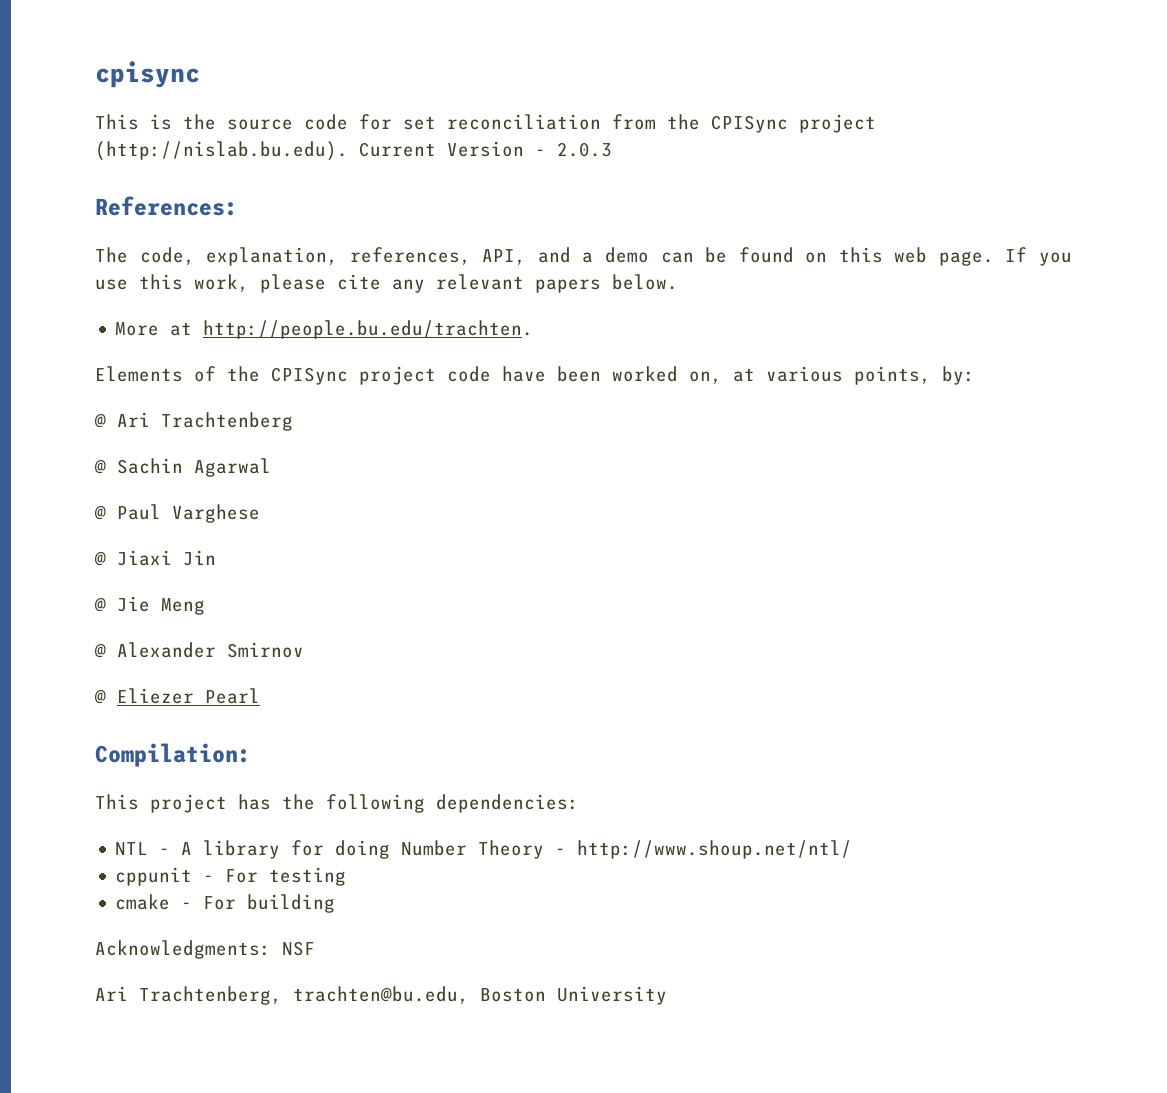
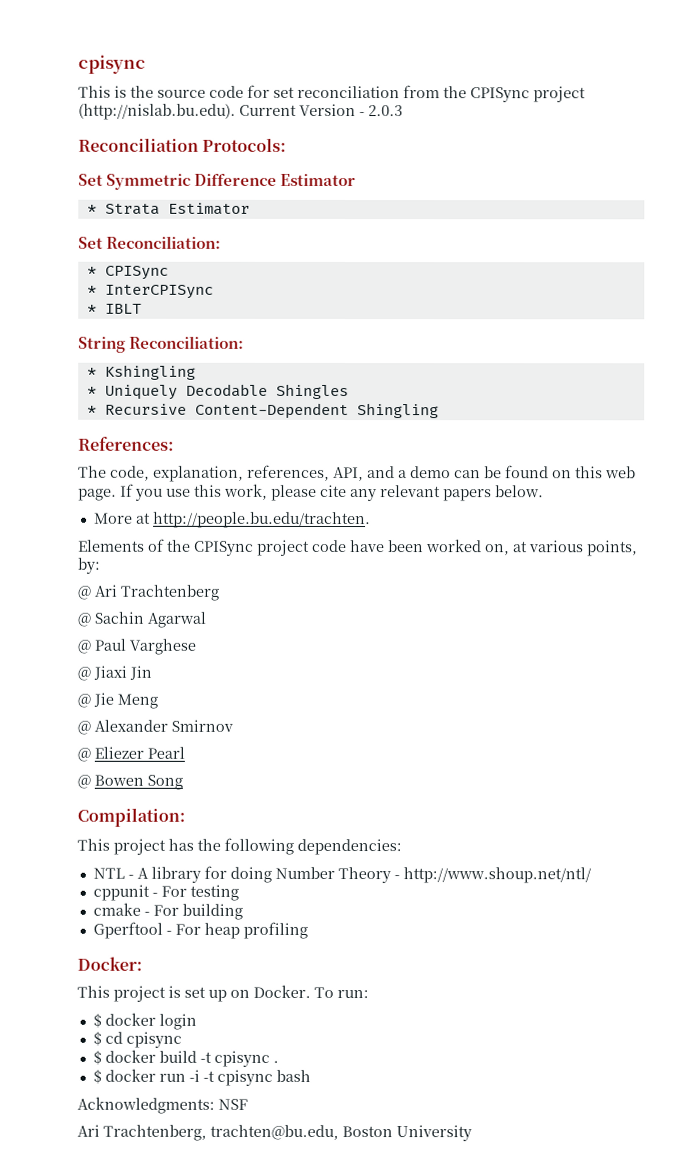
+ Reconciliation Protocols:
+ Set Symmetric Difference Estimator
+ * Strata Estimator
+ Set Reconciliation:
+ * CPISync
+ * InterCPISync
+ * IBLT
+ String Reconciliation:
+ * Kshingling
+ * Uniquely Decodable Shingles
+ * Recursive Content-Dependent Shingling
+ @ Bowen Song
+ Gperftool - For heap profiling
+ Docker:
+ This project is set up on Docker. To run:
+ $ docker login
+ $ cd cpisync
+ $ docker build -t cpisync .
+ $ docker run -i -t cpisync bash

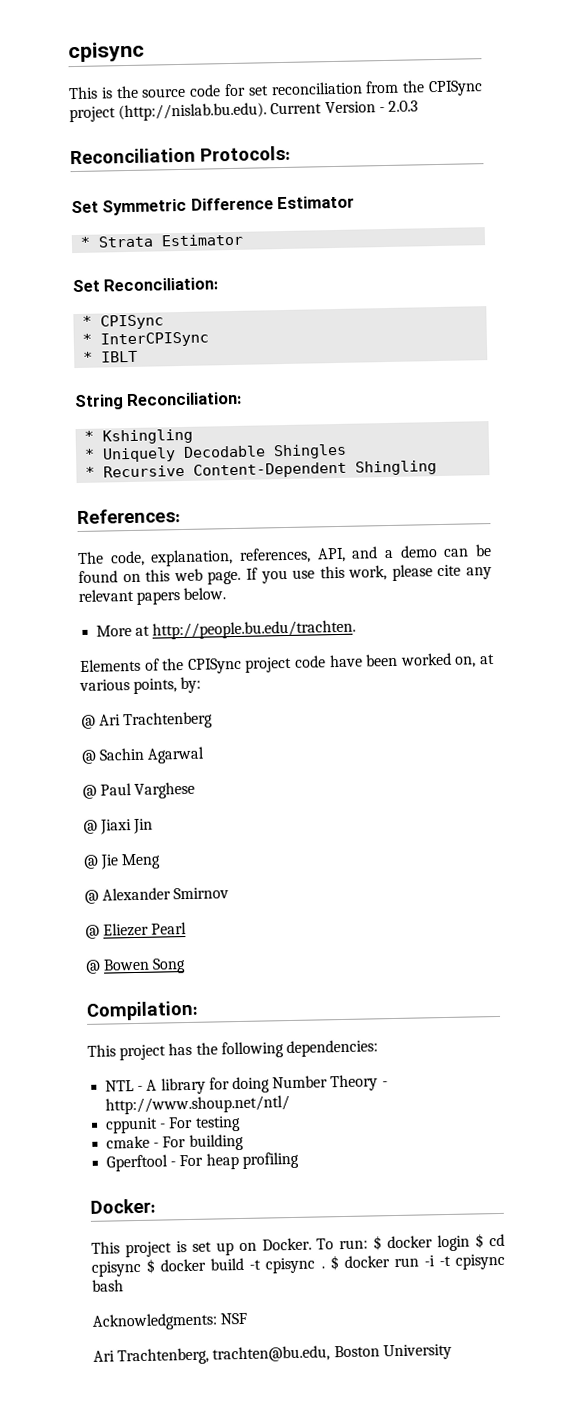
- To run:
- $ docker login
- $ cd cpisync
- $ docker build -t cpisync .
- $ docker run -i -t cpisync bash
+ To run: $ docker login $ cd cpisync $ docker build -t cpisync . $ docker run -i -t cpisync bash

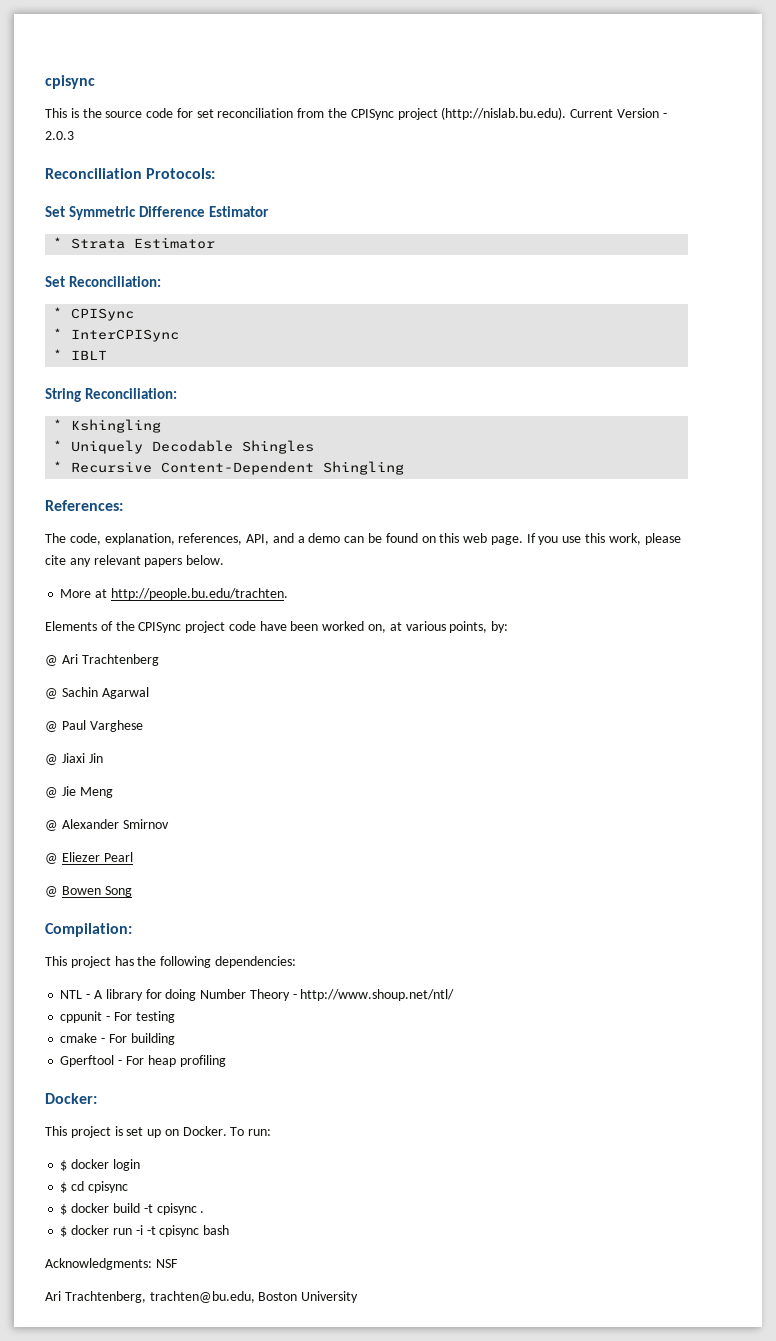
- To run: $ docker login $ cd cpisync $ docker build -t cpisync . $ docker run -i -t cpisync bash
+ To run:
+ $ docker login
+ $ cd cpisync
+ $ docker build -t cpisync .
+ $ docker run -i -t cpisync bash

